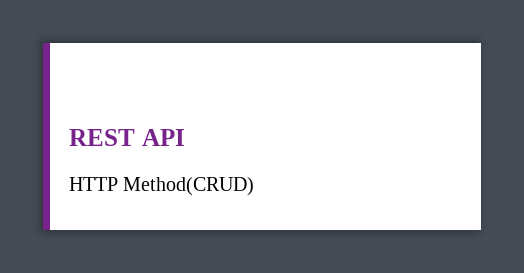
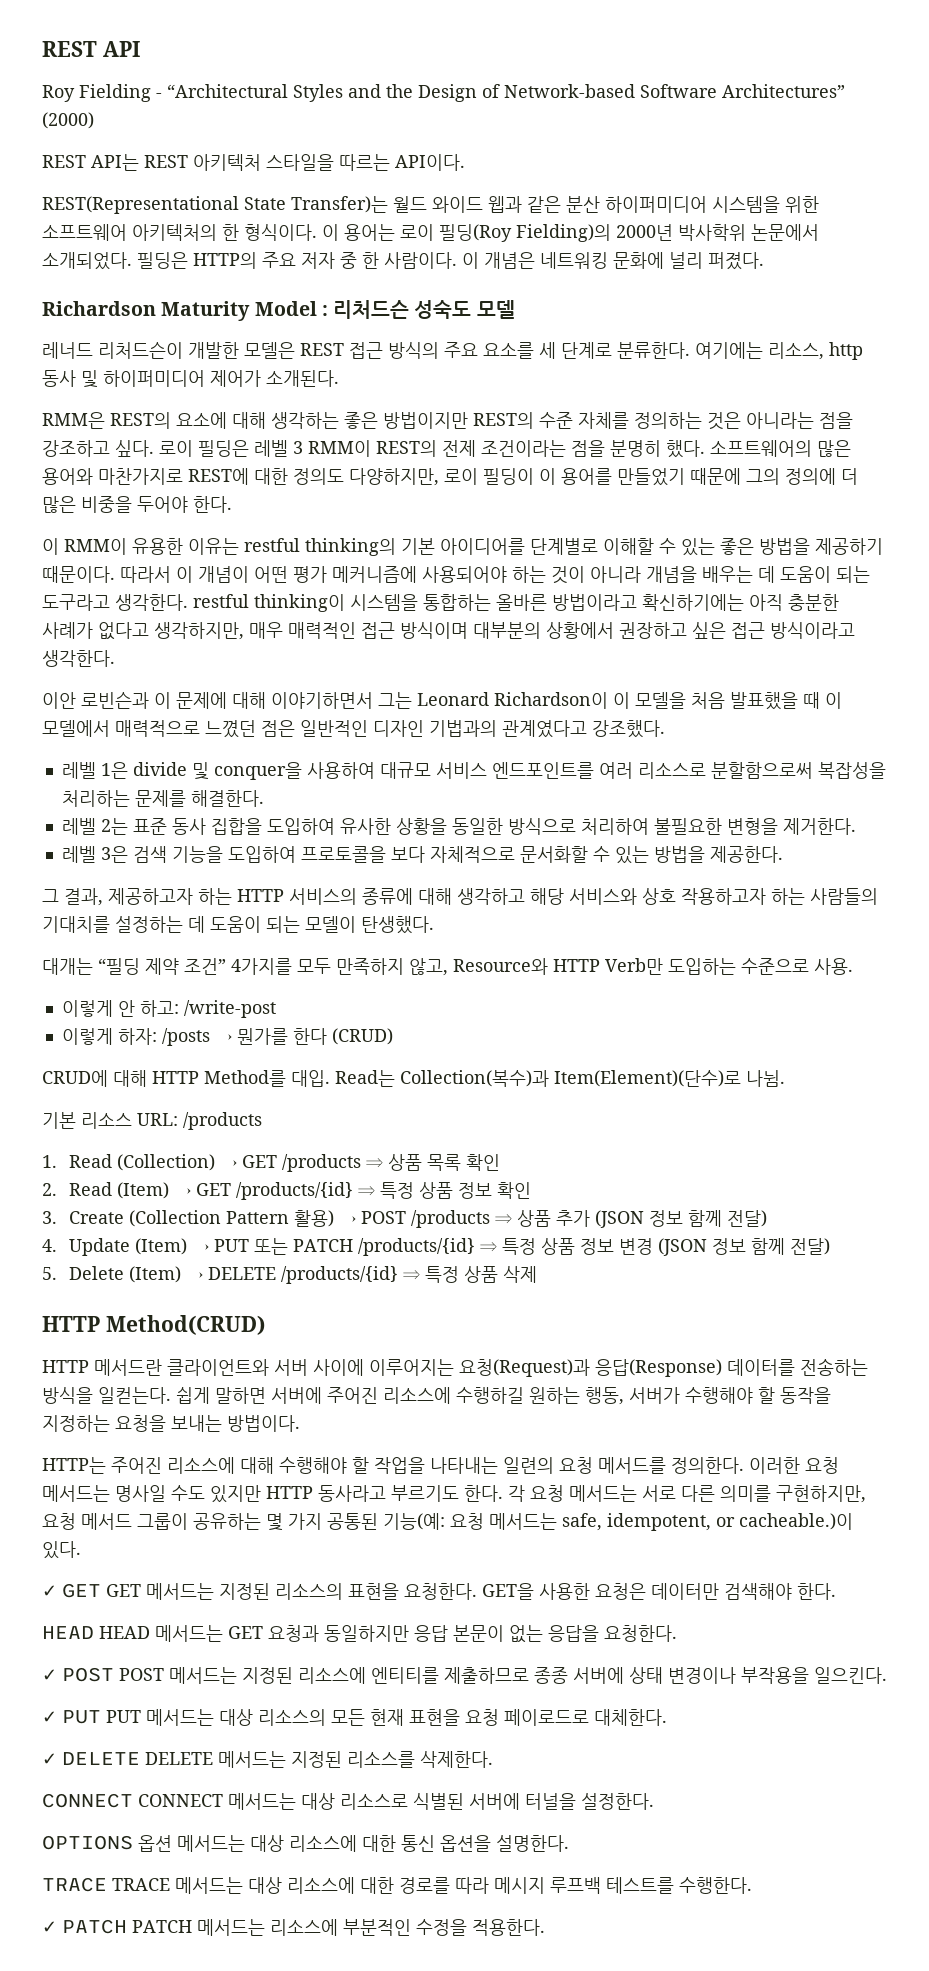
+ Roy Fielding - “Architectural Styles and the Design of Network-based Software Architectures” (2000)
+ REST API는 REST 아키텍처 스타일을 따르는 API이다.
+ REST(Representational State Transfer)는 월드 와이드 웹과 같은 분산 하이퍼미디어 시스템을 위한 소프트웨어 아키텍처의 한 형식이다. 이 용어는 로이 필딩(Roy Fielding)의 2000년 박사학위 논문에서 소개되었다. 필딩은 HTTP의 주요 저자 중 한 사람이다. 이 개념은 네트워킹 문화에 널리 퍼졌다.
+ Richardson Maturity Model : 리처드슨 성숙도 모델
+ 레너드 리처드슨이 개발한 모델은 REST 접근 방식의 주요 요소를 세 단계로 분류한다. 여기에는 리소스, http 동사 및 하이퍼미디어 제어가 소개된다.
+ RMM은 REST의 요소에 대해 생각하는 좋은 방법이지만 REST의 수준 자체를 정의하는 것은 아니라는 점을 강조하고 싶다. 로이 필딩은 레벨 3 RMM이 REST의 전제 조건이라는 점을 분명히 했다. 소프트웨어의 많은 용어와 마찬가지로 REST에 대한 정의도 다양하지만, 로이 필딩이 이 용어를 만들었기 때문에 그의 정의에 더 많은 비중을 두어야 한다.
+ 이 RMM이 유용한 이유는 restful thinking의 기본 아이디어를 단계별로 이해할 수 있는 좋은 방법을 제공하기 때문이다. 따라서 이 개념이 어떤 평가 메커니즘에 사용되어야 하는 것이 아니라 개념을 배우는 데 도움이 되는 도구라고 생각한다. restful thinking이 시스템을 통합하는 올바른 방법이라고 확신하기에는 아직 충분한 사례가 없다고 생각하지만, 매우 매력적인 접근 방식이며 대부분의 상황에서 권장하고 싶은 접근 방식이라고 생각한다.
+ 이안 로빈슨과 이 문제에 대해 이야기하면서 그는 Leonard Richardson이 이 모델을 처음 발표했을 때 이 모델에서 매력적으로 느꼈던 점은 일반적인 디자인 기법과의 관계였다고 강조했다.
+ 레벨 1은 divide 및 conquer을 사용하여 대규모 서비스 엔드포인트를 여러 리소스로 분할함으로써 복잡성을 처리하는 문제를 해결한다.
+ 레벨 2는 표준 동사 집합을 도입하여 유사한 상황을 동일한 방식으로 처리하여 불필요한 변형을 제거한다.
+ 레벨 3은 검색 기능을 도입하여 프로토콜을 보다 자체적으로 문서화할 수 있는 방법을 제공한다.
+ 그 결과, 제공하고자 하는 HTTP 서비스의 종류에 대해 생각하고 해당 서비스와 상호 작용하고자 하는 사람들의 기대치를 설정하는 데 도움이 되는 모델이 탄생했다.
+ 대개는 “필딩 제약 조건” 4가지를 모두 만족하지 않고, Resource와 HTTP Verb만 도입하는 수준으로 사용.
+ 이렇게 안 하고: /write-post
+ 이렇게 하자: /posts → 뭔가를 한다 (CRUD)
+ CRUD에 대해 HTTP Method를 대입. Read는 Collection(복수)과 Item(Element)(단수)로 나뉨.
+ 기본 리소스 URL: /products
+ 1. Read (Collection) → GET /products ⇒ 상품 목록 확인
+ 2. Read (Item) → GET /products/{id} ⇒ 특정 상품 정보 확인
+ 3. Create (Collection Pattern 활용) → POST /products ⇒ 상품 추가 (JSON 정보 함께 전달)
+ 4. Update (Item) → PUT 또는 PATCH /products/{id} ⇒ 특정 상품 정보 변경 (JSON 정보 함께 전달)
+ 5. Delete (Item) → DELETE /products/{id} ⇒ 특정 상품 삭제
  HTTP Method(CRUD)
+ HTTP 메서드란 클라이언트와 서버 사이에 이루어지는 요청(Request)과 응답(Response) 데이터를 전송하는 방식을 일컫는다. 쉽게 말하면 서버에 주어진 리소스에 수행하길 원하는 행동, 서버가 수행해야 할 동작을 지정하는 요청을 보내는 방법이다.
+ HTTP는 주어진 리소스에 대해 수행해야 할 작업을 나타내는 일련의 요청 메서드를 정의한다. 이러한 요청 메서드는 명사일 수도 있지만 HTTP 동사라고 부르기도 한다. 각 요청 메서드는 서로 다른 의미를 구현하지만, 요청 메서드 그룹이 공유하는 몇 가지 공통된 기능(예: 요청 메서드는 safe, idempotent, or cacheable.)이 있다.
+ ✓ GET GET 메서드는 지정된 리소스의 표현을 요청한다. GET을 사용한 요청은 데이터만 검색해야 한다.
+ HEAD HEAD 메서드는 GET 요청과 동일하지만 응답 본문이 없는 응답을 요청한다.
+ ✓ POST POST 메서드는 지정된 리소스에 엔티티를 제출하므로 종종 서버에 상태 변경이나 부작용을 일으킨다.
+ ✓ PUT PUT 메서드는 대상 리소스의 모든 현재 표현을 요청 페이로드로 대체한다.
+ ✓ DELETE DELETE 메서드는 지정된 리소스를 삭제한다.
+ CONNECT CONNECT 메서드는 대상 리소스로 식별된 서버에 터널을 설정한다.
+ OPTIONS 옵션 메서드는 대상 리소스에 대한 통신 옵션을 설명한다.
+ TRACE TRACE 메서드는 대상 리소스에 대한 경로를 따라 메시지 루프백 테스트를 수행한다.
+ ✓ PATCH PATCH 메서드는 리소스에 부분적인 수정을 적용한다.

